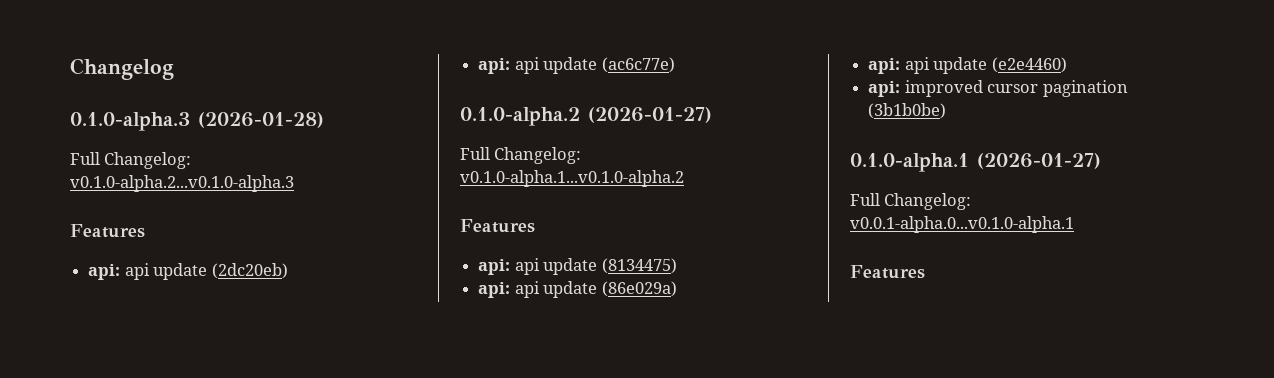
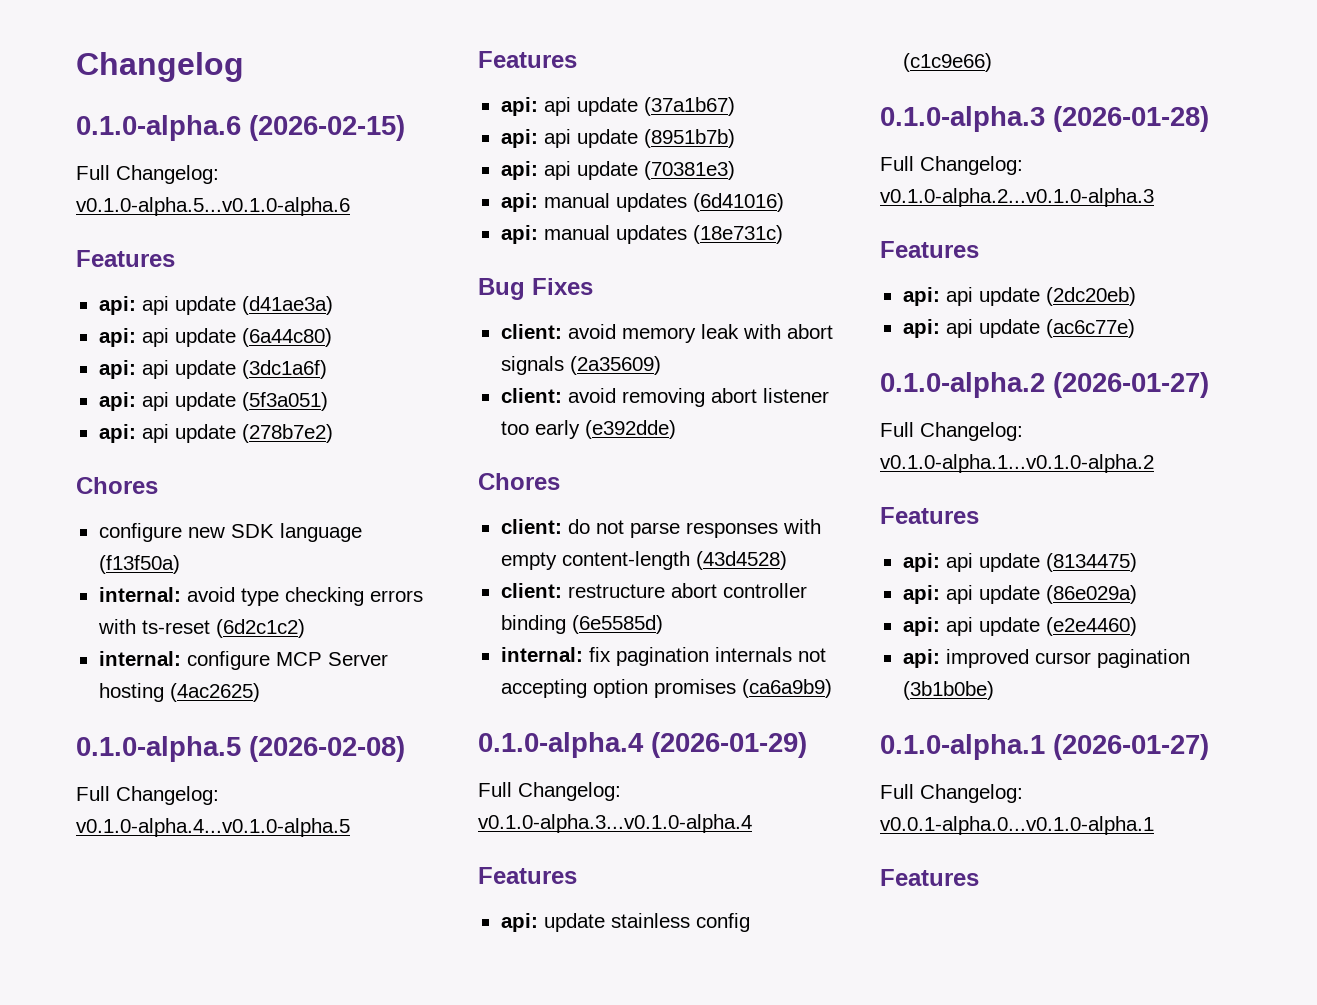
+ 0.1.0-alpha.6 (2026-02-15)
+ Full Changelog: v0.1.0-alpha.5...v0.1.0-alpha.6
+ Features
+ api: api update (d41ae3a)
+ api: api update (6a44c80)
+ api: api update (3dc1a6f)
+ api: api update (5f3a051)
+ api: api update (278b7e2)
+ Chores
+ configure new SDK language (f13f50a)
+ internal: avoid type checking errors with ts-reset (6d2c1c2)
+ internal: configure MCP Server hosting (4ac2625)
+ 0.1.0-alpha.5 (2026-02-08)
+ Full Changelog: v0.1.0-alpha.4...v0.1.0-alpha.5
+ Features
+ api: api update (37a1b67)
+ api: api update (8951b7b)
+ api: api update (70381e3)
+ api: manual updates (6d41016)
+ api: manual updates (18e731c)
+ Bug Fixes
+ client: avoid memory leak with abort signals (2a35609)
+ client: avoid removing abort listener too early (e392dde)
+ Chores
+ client: do not parse responses with empty content-length (43d4528)
+ client: restructure abort controller binding (6e5585d)
+ internal: fix pagination internals not accepting option promises (ca6a9b9)
+ 0.1.0-alpha.4 (2026-01-29)
+ Full Changelog: v0.1.0-alpha.3...v0.1.0-alpha.4
+ Features
+ api: update stainless config (c1c9e66)

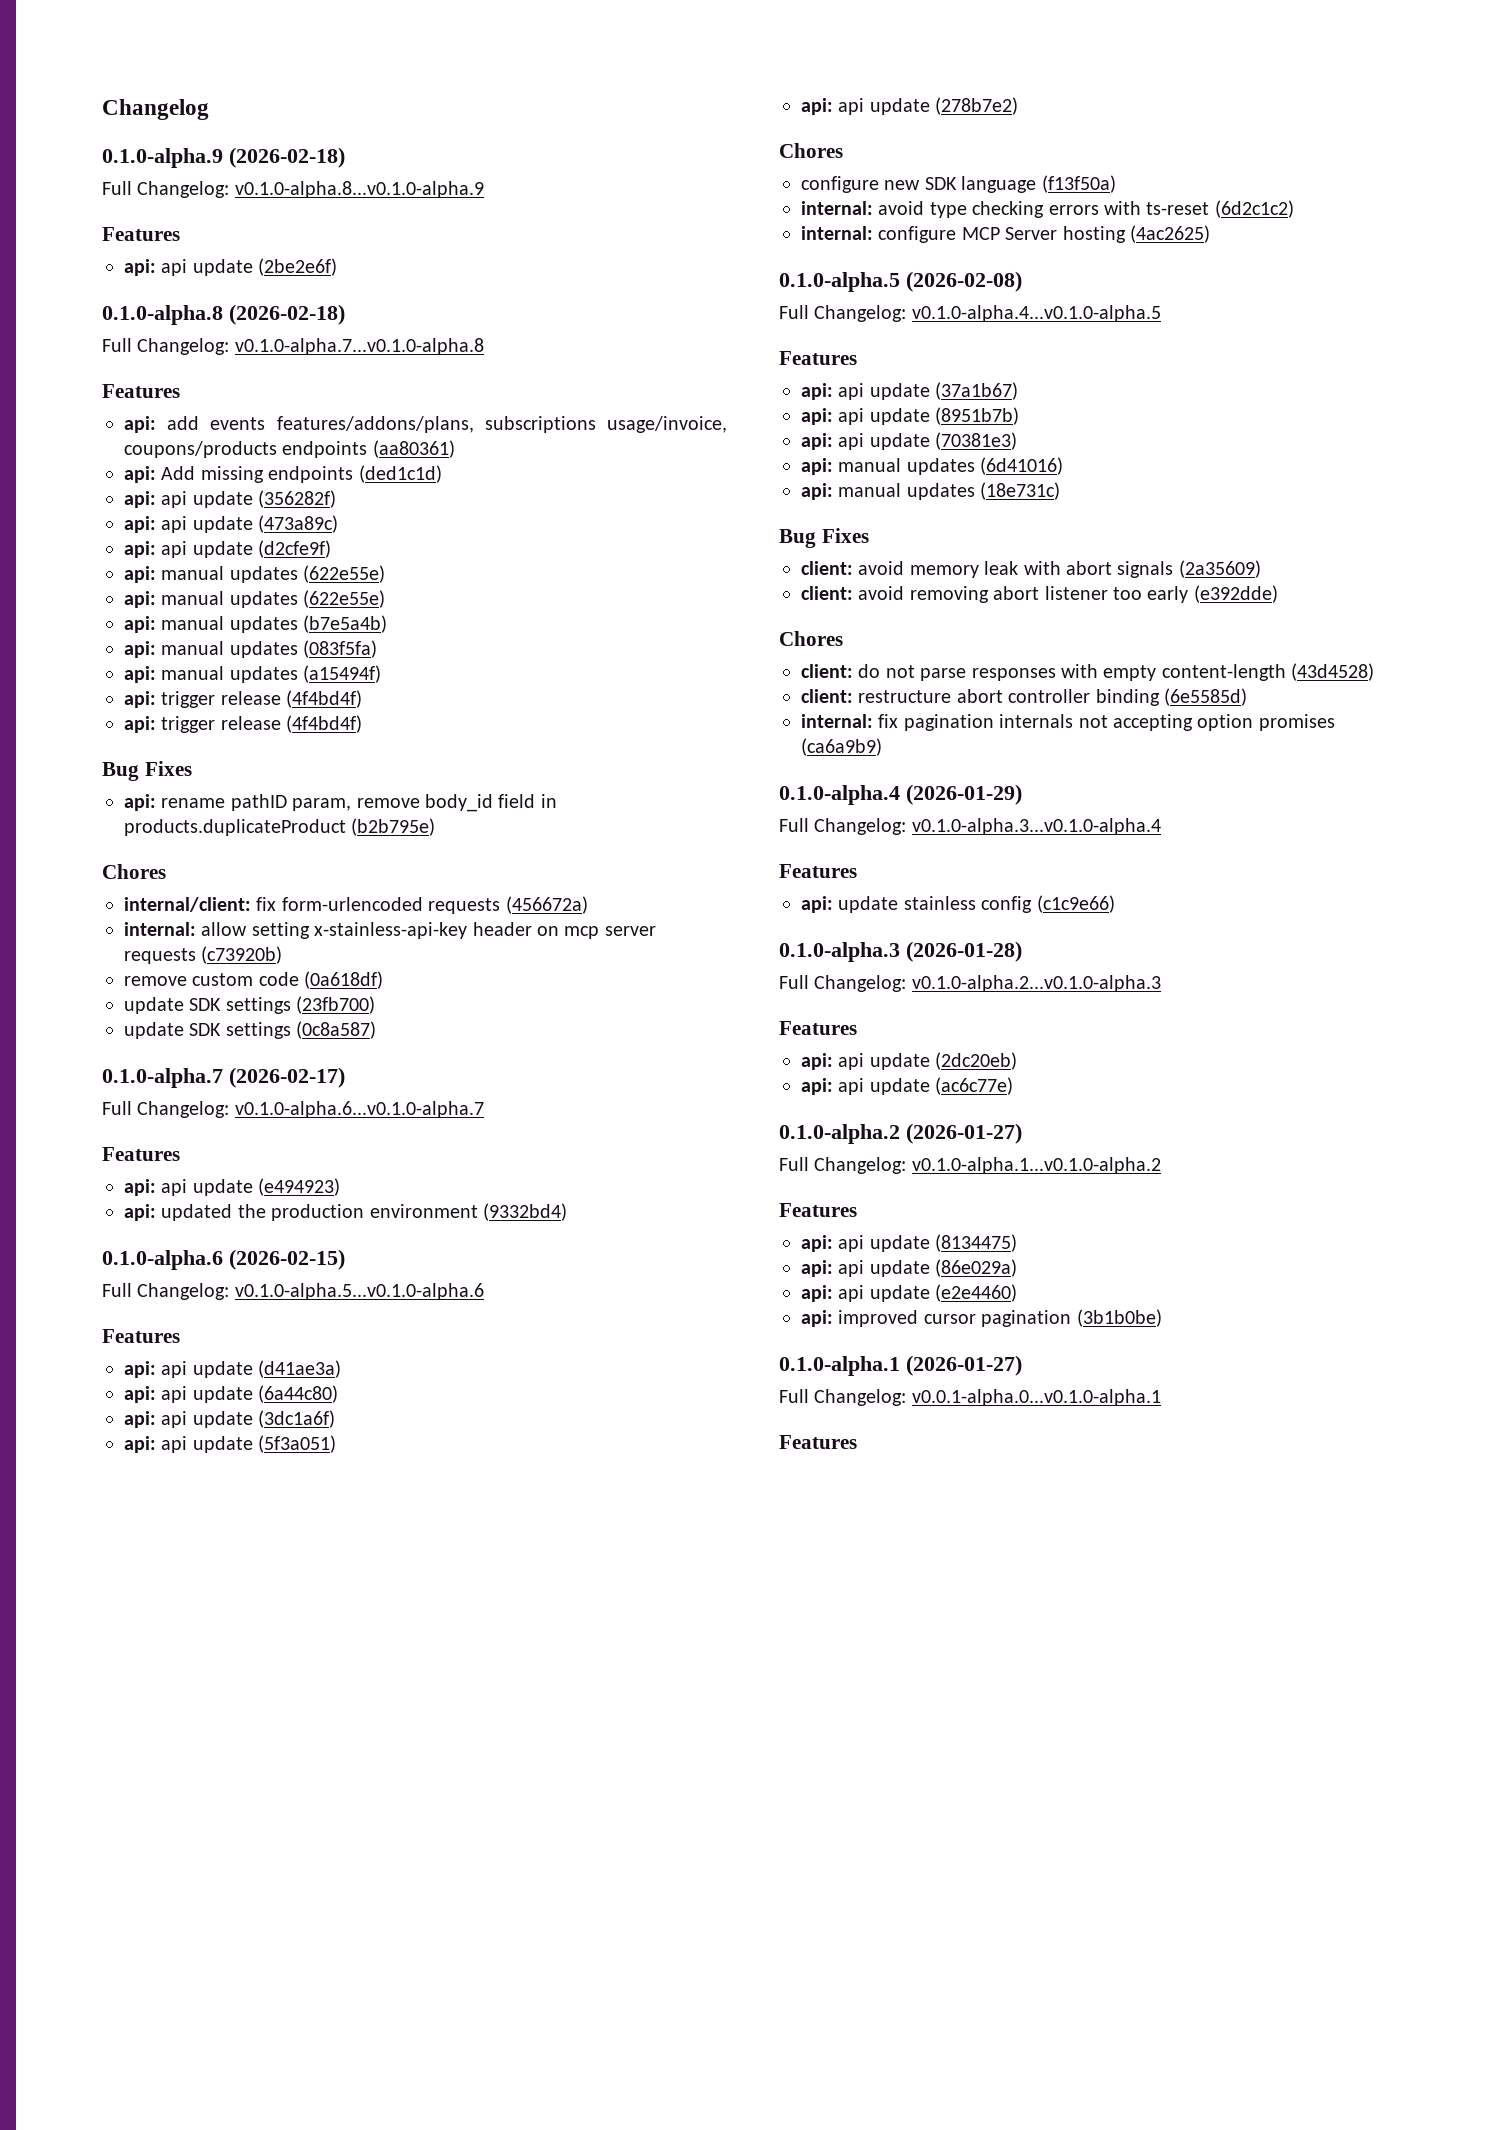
+ 0.1.0-alpha.9 (2026-02-18)
+ Full Changelog: v0.1.0-alpha.8...v0.1.0-alpha.9
+ Features
+ api: api update (2be2e6f)
+ 0.1.0-alpha.8 (2026-02-18)
+ Full Changelog: v0.1.0-alpha.7...v0.1.0-alpha.8
+ Features
+ api: add events features/addons/plans, subscriptions usage/invoice, coupons/products endpoints (aa80361)
+ api: Add missing endpoints (ded1c1d)
+ api: api update (356282f)
+ api: api update (473a89c)
+ api: api update (d2cfe9f)
+ api: manual updates (622e55e)
+ api: manual updates (622e55e)
+ api: manual updates (b7e5a4b)
+ api: manual updates (083f5fa)
+ api: manual updates (a15494f)
+ api: trigger release (4f4bd4f)
+ api: trigger release (4f4bd4f)
+ Bug Fixes
+ api: rename pathID param, remove body_id field in products.duplicateProduct (b2b795e)
+ Chores
+ internal/client: fix form-urlencoded requests (456672a)
+ internal: allow setting x-stainless-api-key header on mcp server requests (c73920b)
+ remove custom code (0a618df)
+ update SDK settings (23fb700)
+ update SDK settings (0c8a587)
+ 0.1.0-alpha.7 (2026-02-17)
+ Full Changelog: v0.1.0-alpha.6...v0.1.0-alpha.7
+ Features
+ api: api update (e494923)
+ api: updated the production environment (9332bd4)

